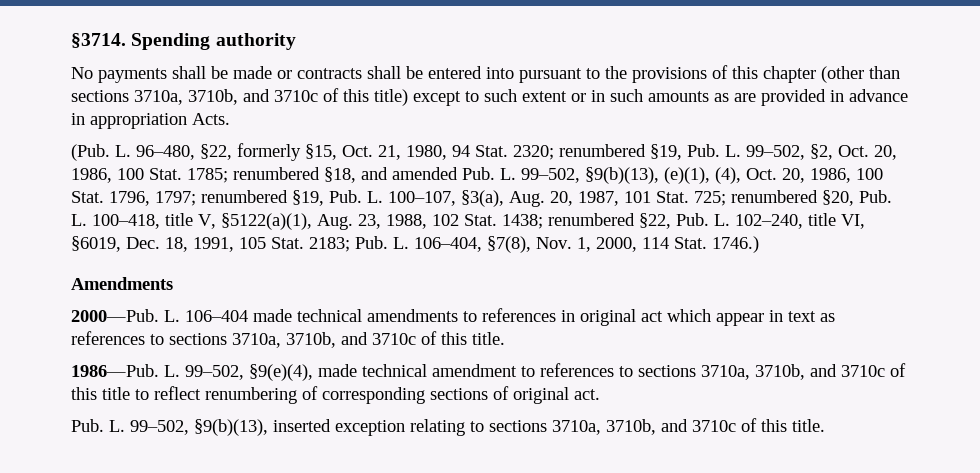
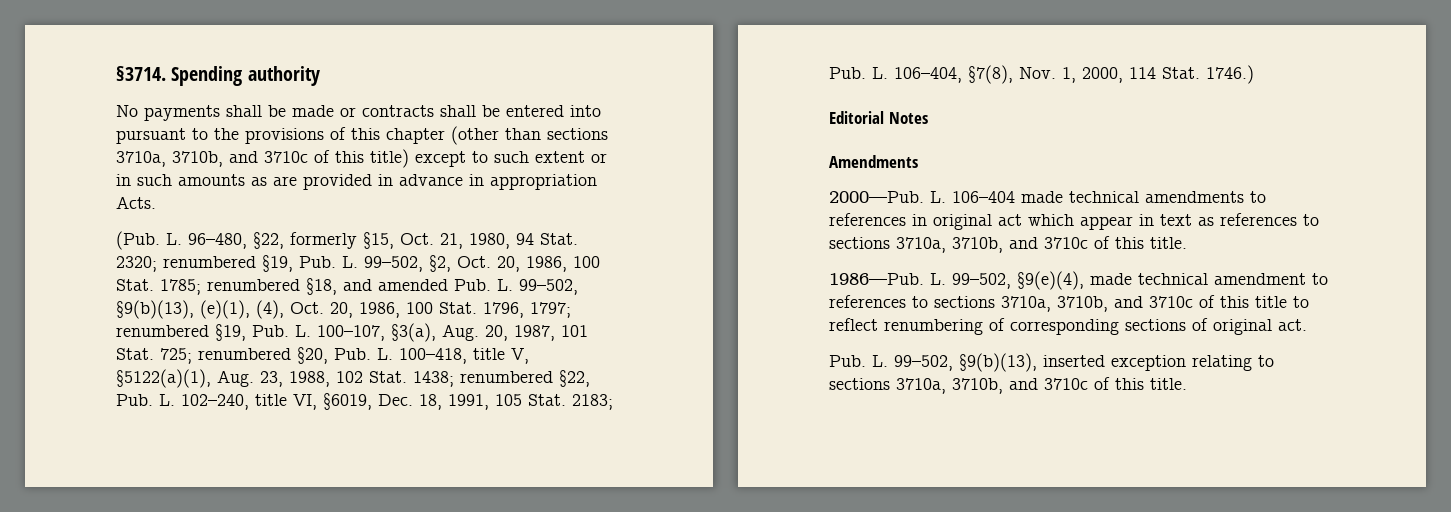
+ Editorial Notes

